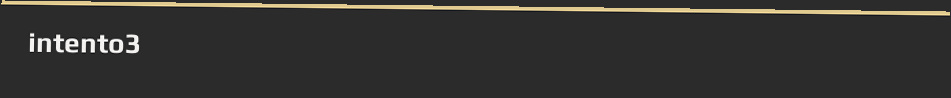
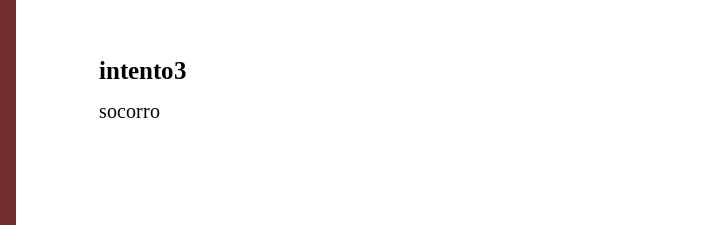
+ socorro

